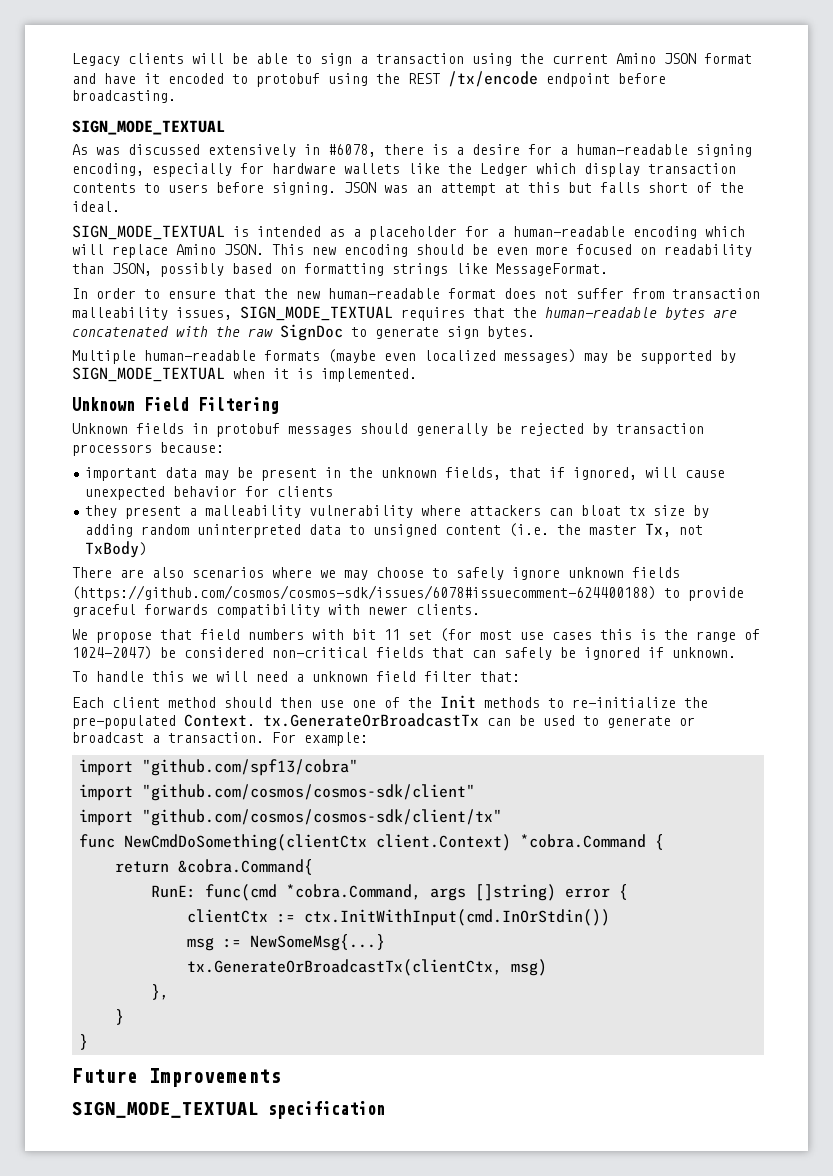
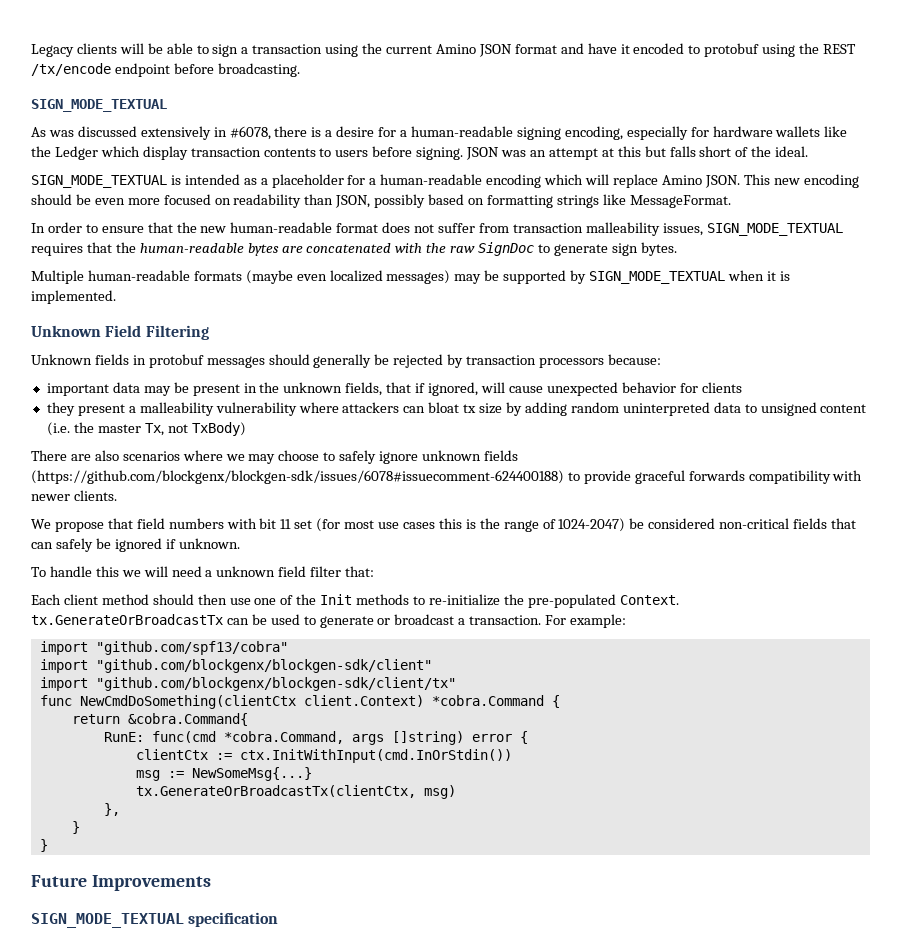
- There are also scenarios where we may choose to safely ignore unknown fields (https://github.com/cosmos/cosmos-sdk/issues/6078#issuecomment-624400188) to provide graceful forwards compatibility with newer clients.
+ There are also scenarios where we may choose to safely ignore unknown fields (https://github.com/blockgenx/blockgen-sdk/issues/6078#issuecomment-624400188) to provide graceful forwards compatibility with newer clients.
- import "github.com/cosmos/cosmos-sdk/client"
- import "github.com/cosmos/cosmos-sdk/client/tx"
+ import "github.com/blockgenx/blockgen-sdk/client"
+ import "github.com/blockgenx/blockgen-sdk/client/tx"

